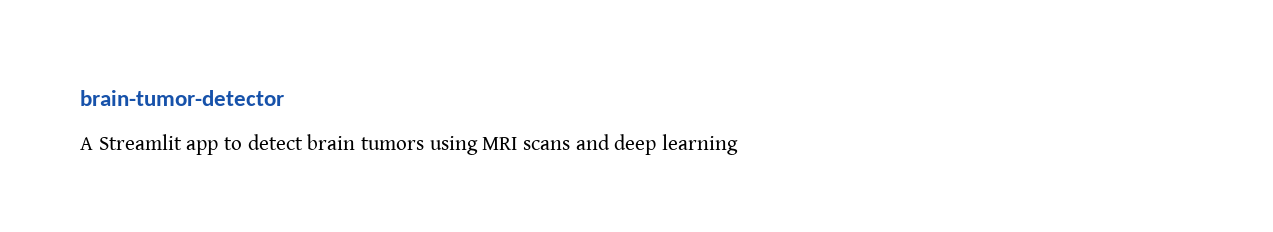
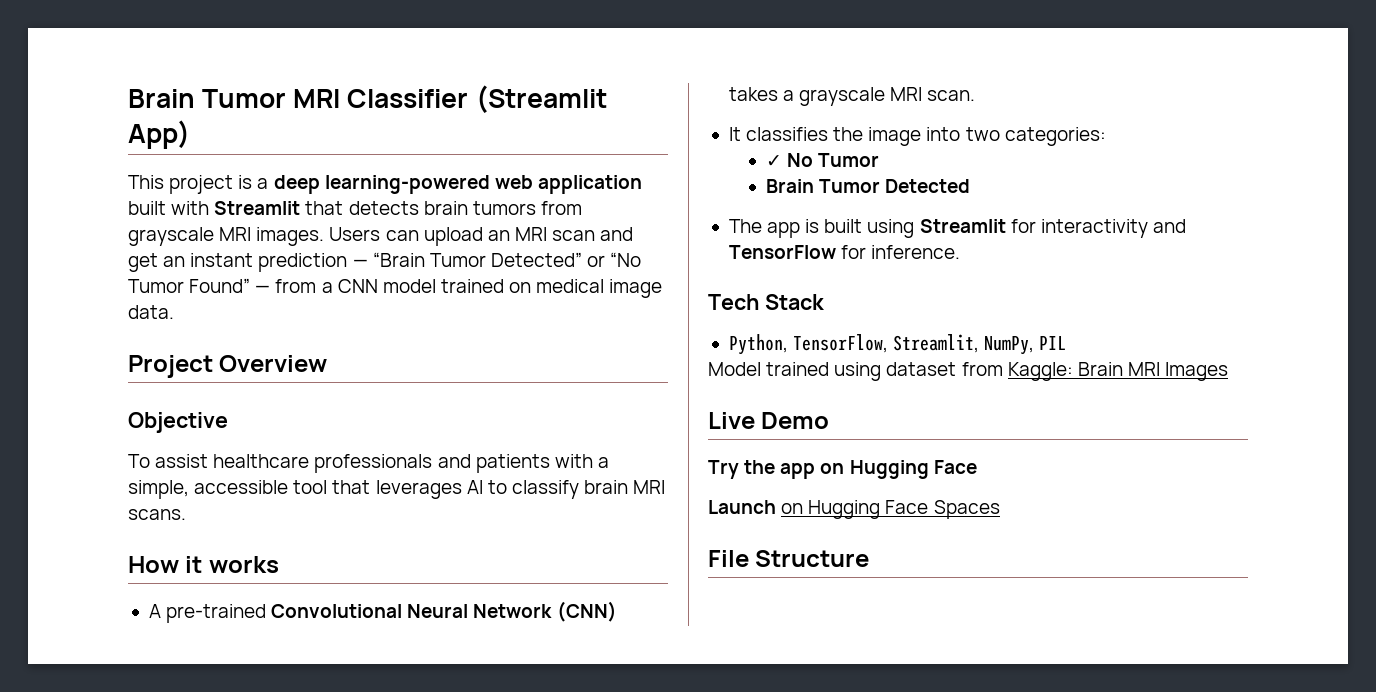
- brain-tumor-detector
- A Streamlit app to detect brain tumors using MRI scans and deep learning
+ Brain Tumor MRI Classifier (Streamlit App)
+ This project is a deep learning-powered web application built with Streamlit that detects brain tumors from grayscale MRI images. Users can upload an MRI scan and get an instant prediction — “Brain Tumor Detected” or “No Tumor Found” — from a CNN model trained on medical image data.
+ Project Overview
+ Objective
+ To assist healthcare professionals and patients with a simple, accessible tool that leverages AI to classify brain MRI scans.
+ How it works
+ A pre-trained Convolutional Neural Network (CNN) takes a grayscale MRI scan.
+ It classifies the image into two categories:
+ ✓ No Tumor
+ Brain Tumor Detected
+ The app is built using Streamlit for interactivity and TensorFlow for inference.
+ Tech Stack
+ Python, TensorFlow, Streamlit, NumPy, PIL
+ Model trained using dataset from Kaggle: Brain MRI Images
+ Live Demo
+ Try the app on Hugging Face
+ Launch on Hugging Face Spaces
+ File Structure

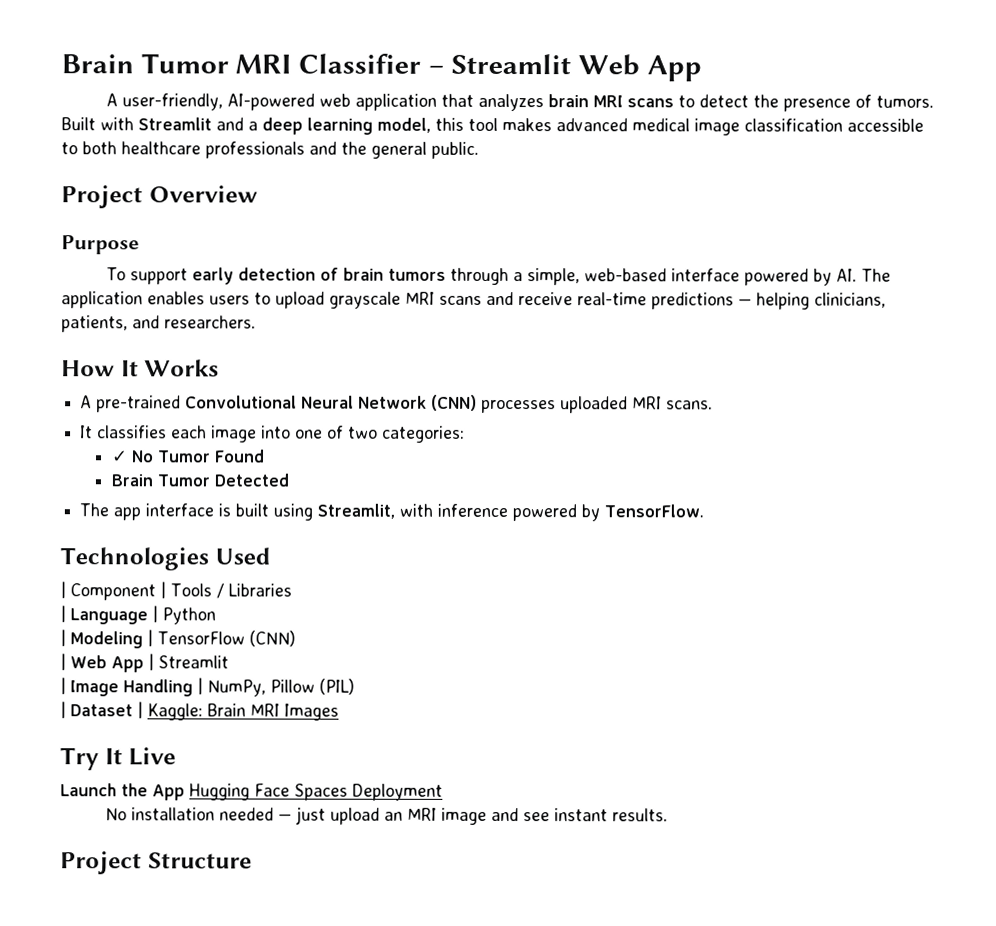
- Brain Tumor MRI Classifier (Streamlit App)
- This project is a deep learning-powered web application built with Streamlit that detects brain tumors from grayscale MRI images. Users can upload an MRI scan and get an instant prediction — “Brain Tumor Detected” or “No Tumor Found” — from a CNN model trained on medical image data.
+ Brain Tumor MRI Classifier – Streamlit Web App
+ A user-friendly, AI-powered web application that analyzes brain MRI scans to detect the presence of tumors. Built with Streamlit and a deep learning model, this tool makes advanced medical image classification accessible to both healthcare professionals and the general public.
- Objective
+ Purpose
- To assist healthcare professionals and patients with a simple, accessible tool that leverages AI to classify brain MRI scans.
+ To support early detection of brain tumors through a simple, web-based interface powered by AI. The application enables users to upload grayscale MRI scans and receive real-time predictions — helping clinicians, patients, and researchers.
- How it works
+ How It Works
- A pre-trained Convolutional Neural Network (CNN) takes a grayscale MRI scan.
+ A pre-trained Convolutional Neural Network (CNN) processes uploaded MRI scans.
- It classifies the image into two categories:
+ It classifies each image into one of two categories:
- ✓ No Tumor
+ ✓ No Tumor Found
- The app is built using Streamlit for interactivity and TensorFlow for inference.
- Tech Stack
- Python, TensorFlow, Streamlit, NumPy, PIL
- Model trained using dataset from Kaggle: Brain MRI Images
+ The app interface is built using Streamlit, with inference powered by TensorFlow.
+ Technologies Used
+ | Component | Tools / Libraries
+ | Language | Python
+ | Modeling | TensorFlow (CNN)
+ | Web App | Streamlit
+ | Image Handling | NumPy, Pillow (PIL)
+ | Dataset | Kaggle: Brain MRI Images
- Live Demo
- Try the app on Hugging Face
+ Try It Live
- Launch on Hugging Face Spaces
- File Structure
+ Launch the App Hugging Face Spaces Deployment
+ No installation needed — just upload an MRI image and see instant results.
+ Project Structure

